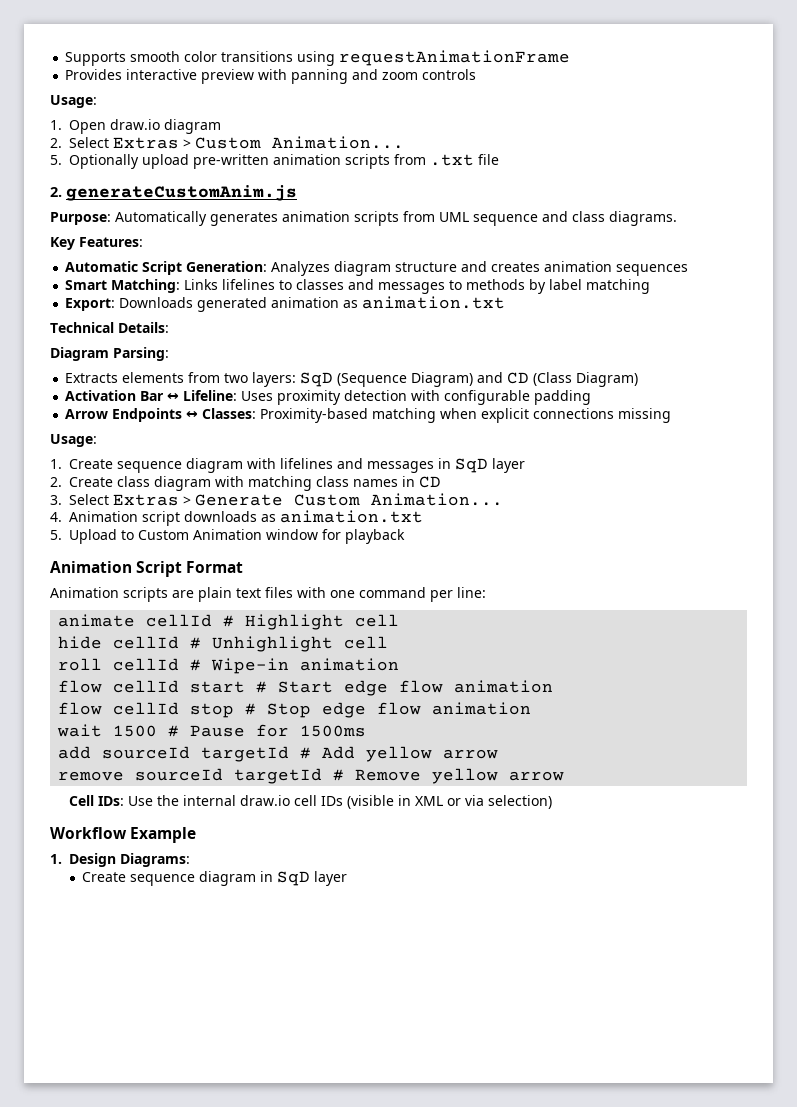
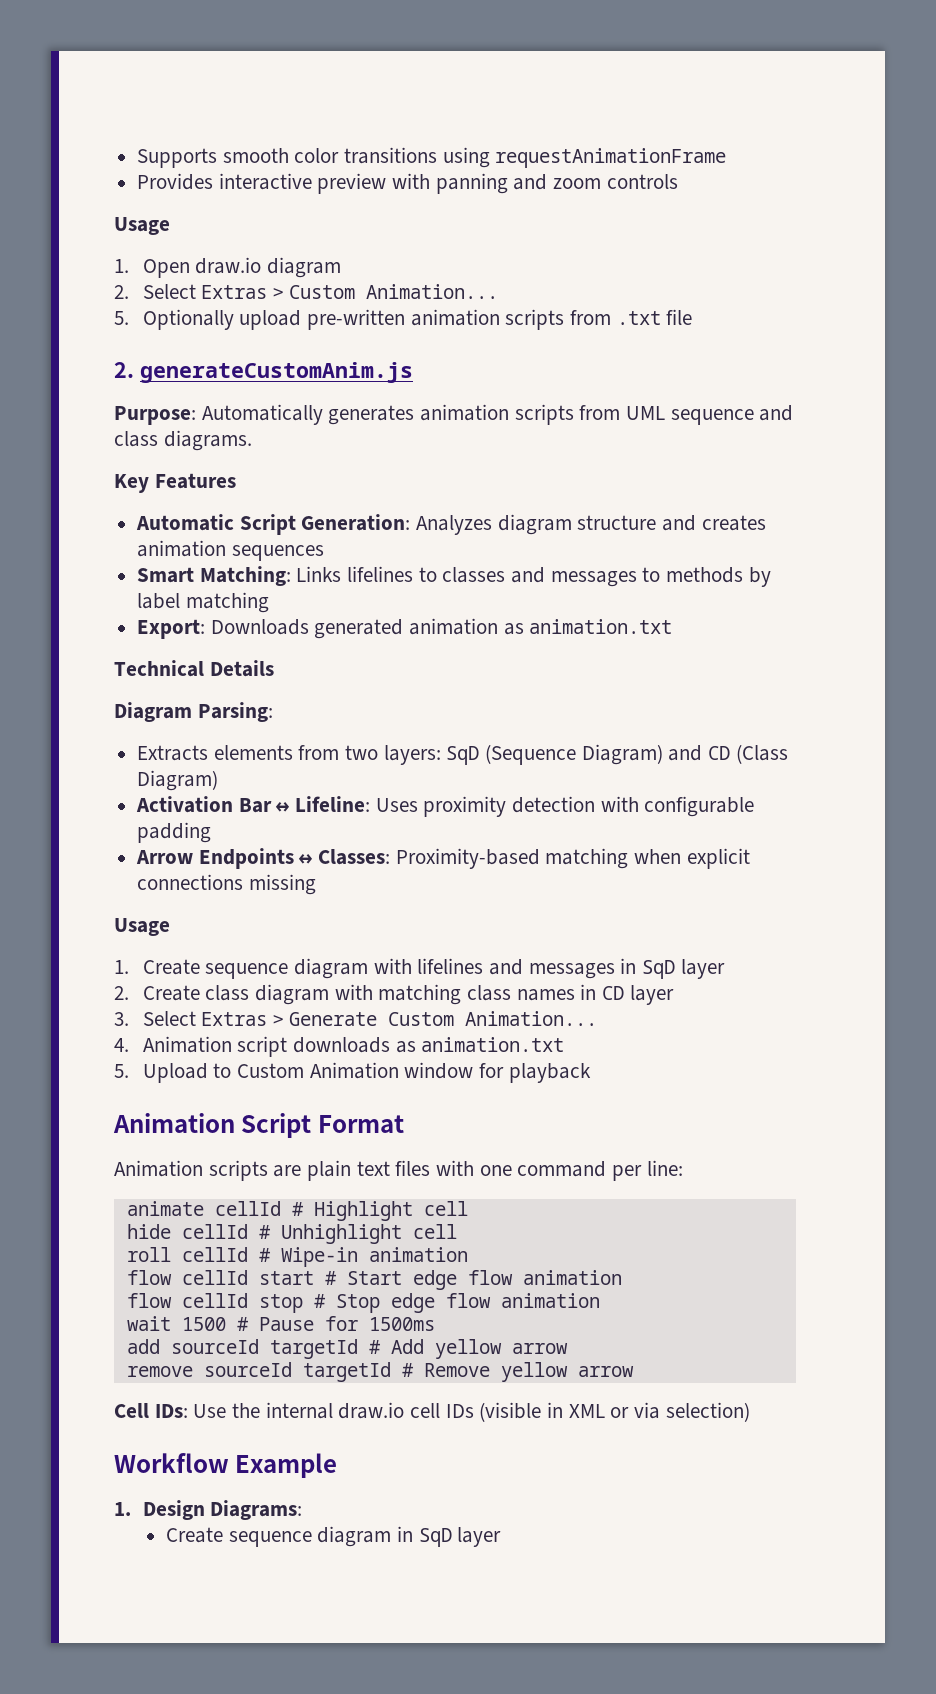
  Provides interactive preview with panning and zoom controls
- Usage:
+ Usage
- Key Features:
+ Key Features
- Technical Details:
+ Technical Details
  Arrow Endpoints ↔ Classes: Proximity-based matching when explicit connections missing
- Usage:
+ Usage
- 2. Create class diagram with matching class names in CD
+ 2. Create class diagram with matching class names in CD layer

